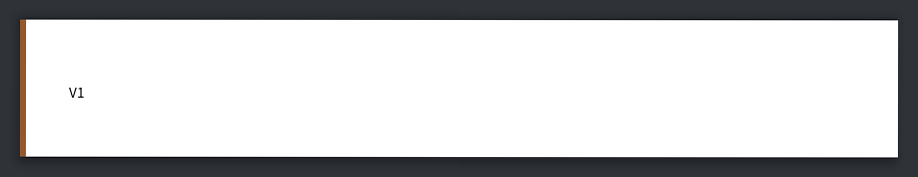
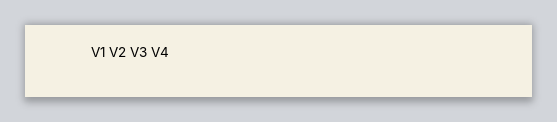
- V1
+ V1 V2 V3 V4

